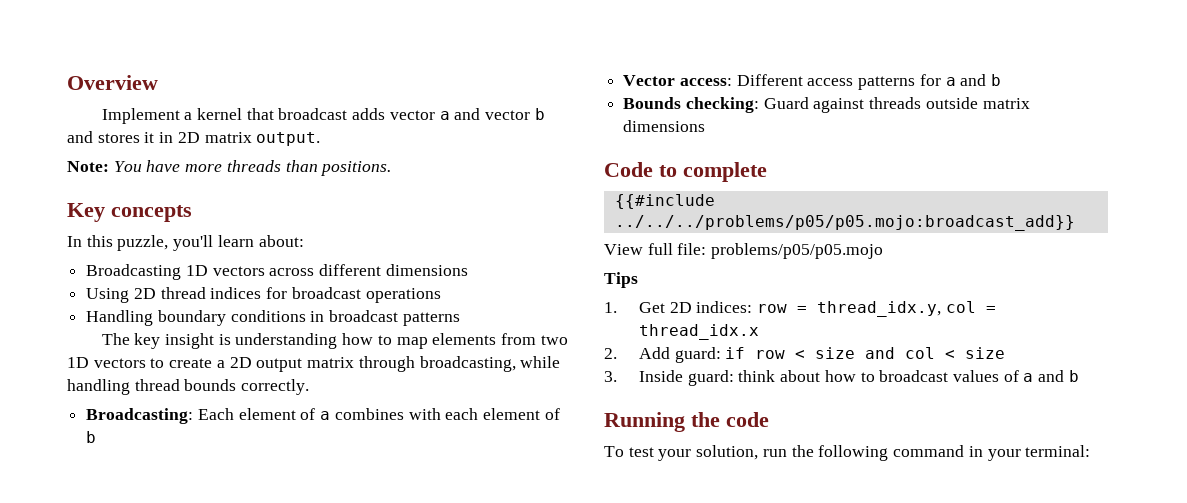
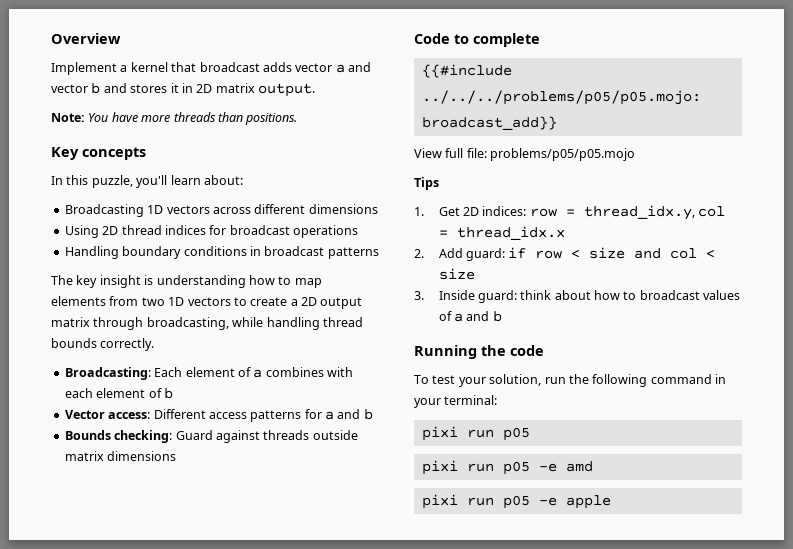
  To test your solution, run the following command in your terminal:
+ pixi run p05
+ pixi run p05 -e amd
+ pixi run p05 -e apple

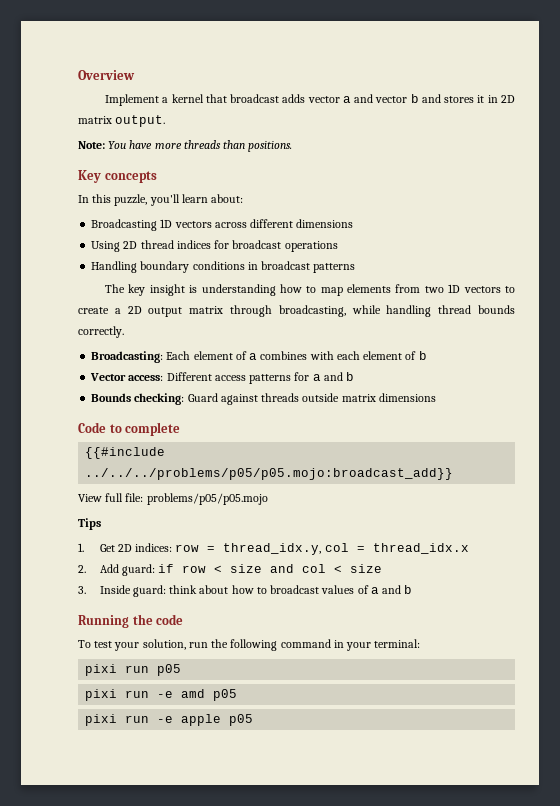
- pixi run p05 -e amd
- pixi run p05 -e apple
+ pixi run -e amd p05
+ pixi run -e apple p05

